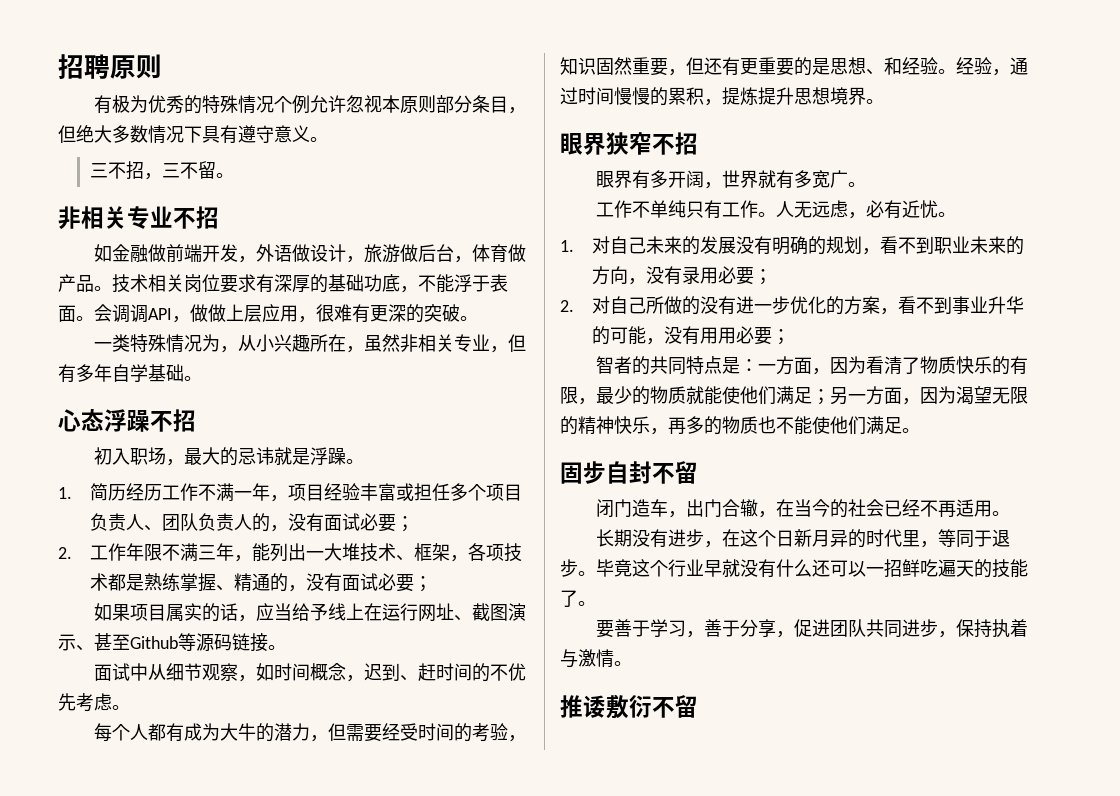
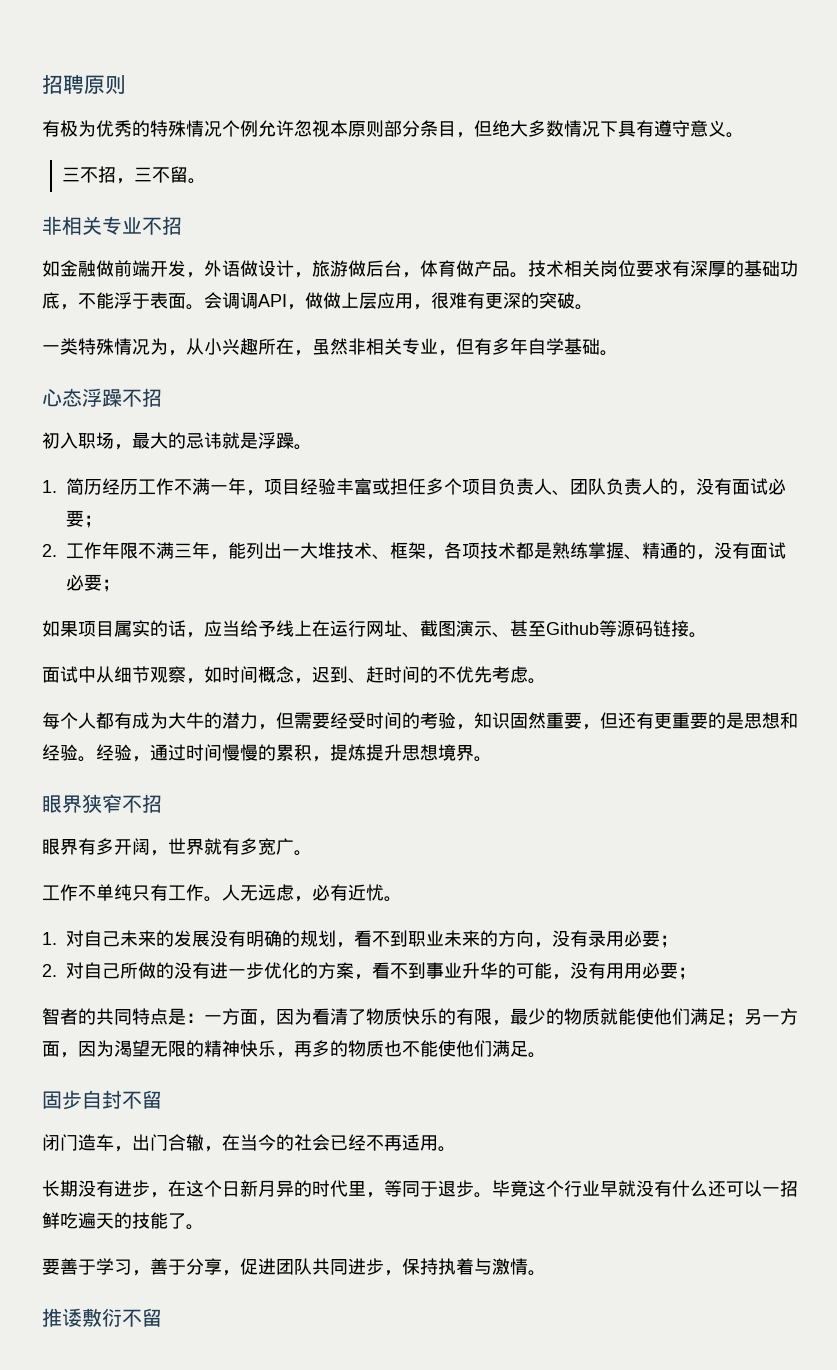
- 每个人都有成为大牛的潜力，但需要经受时间的考验，知识固然重要，但还有更重要的是思想、和经验。
+ 每个人都有成为大牛的潜力，但需要经受时间的考验，知识固然重要，但还有更重要的是思想和经验。

